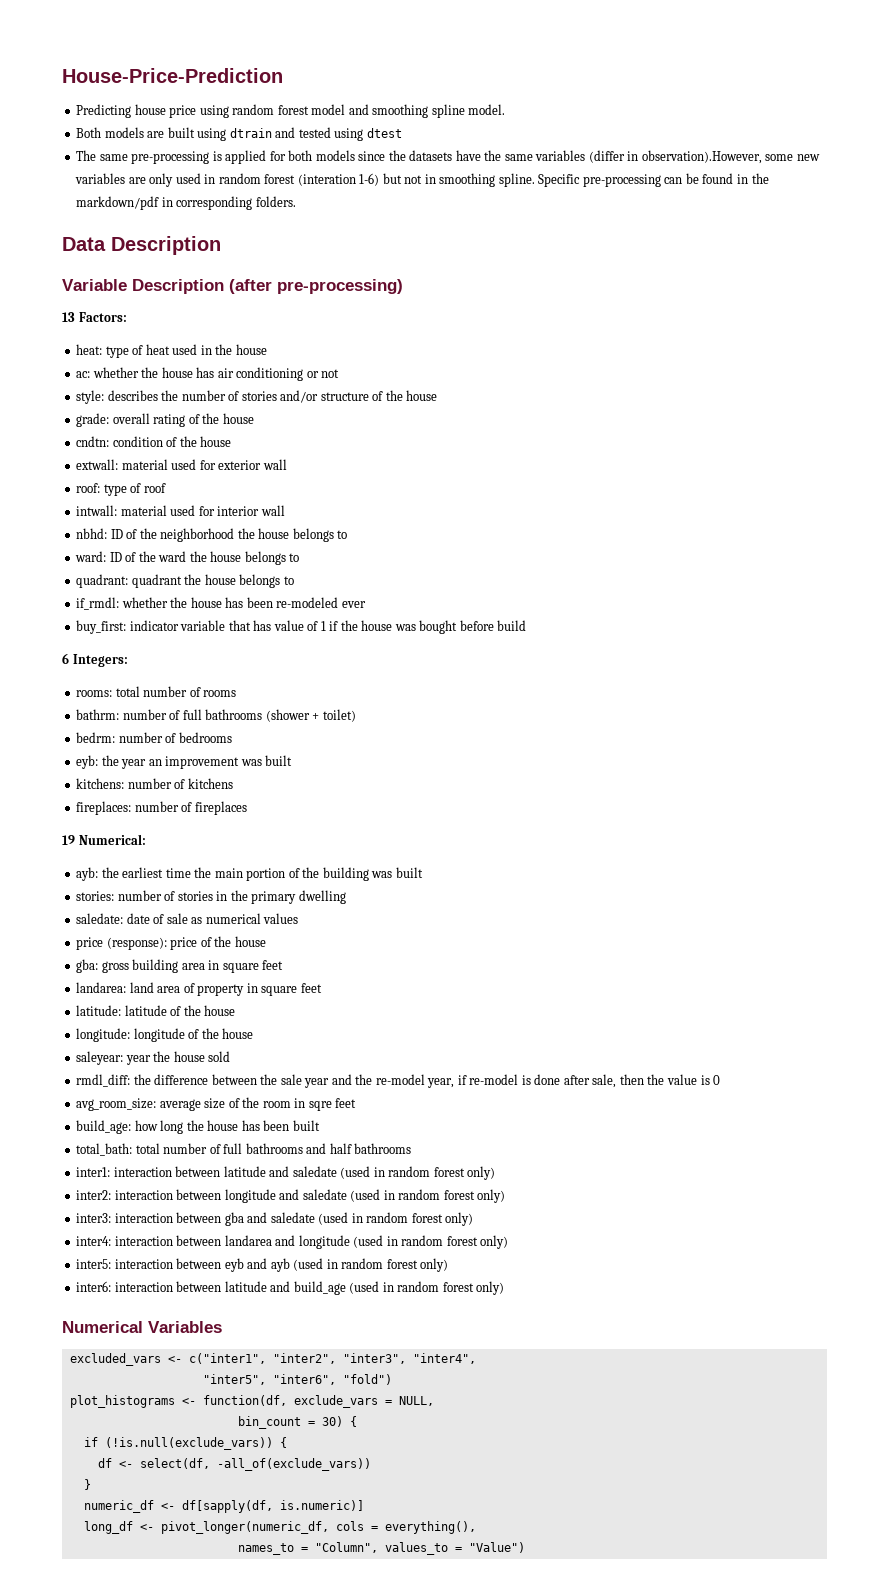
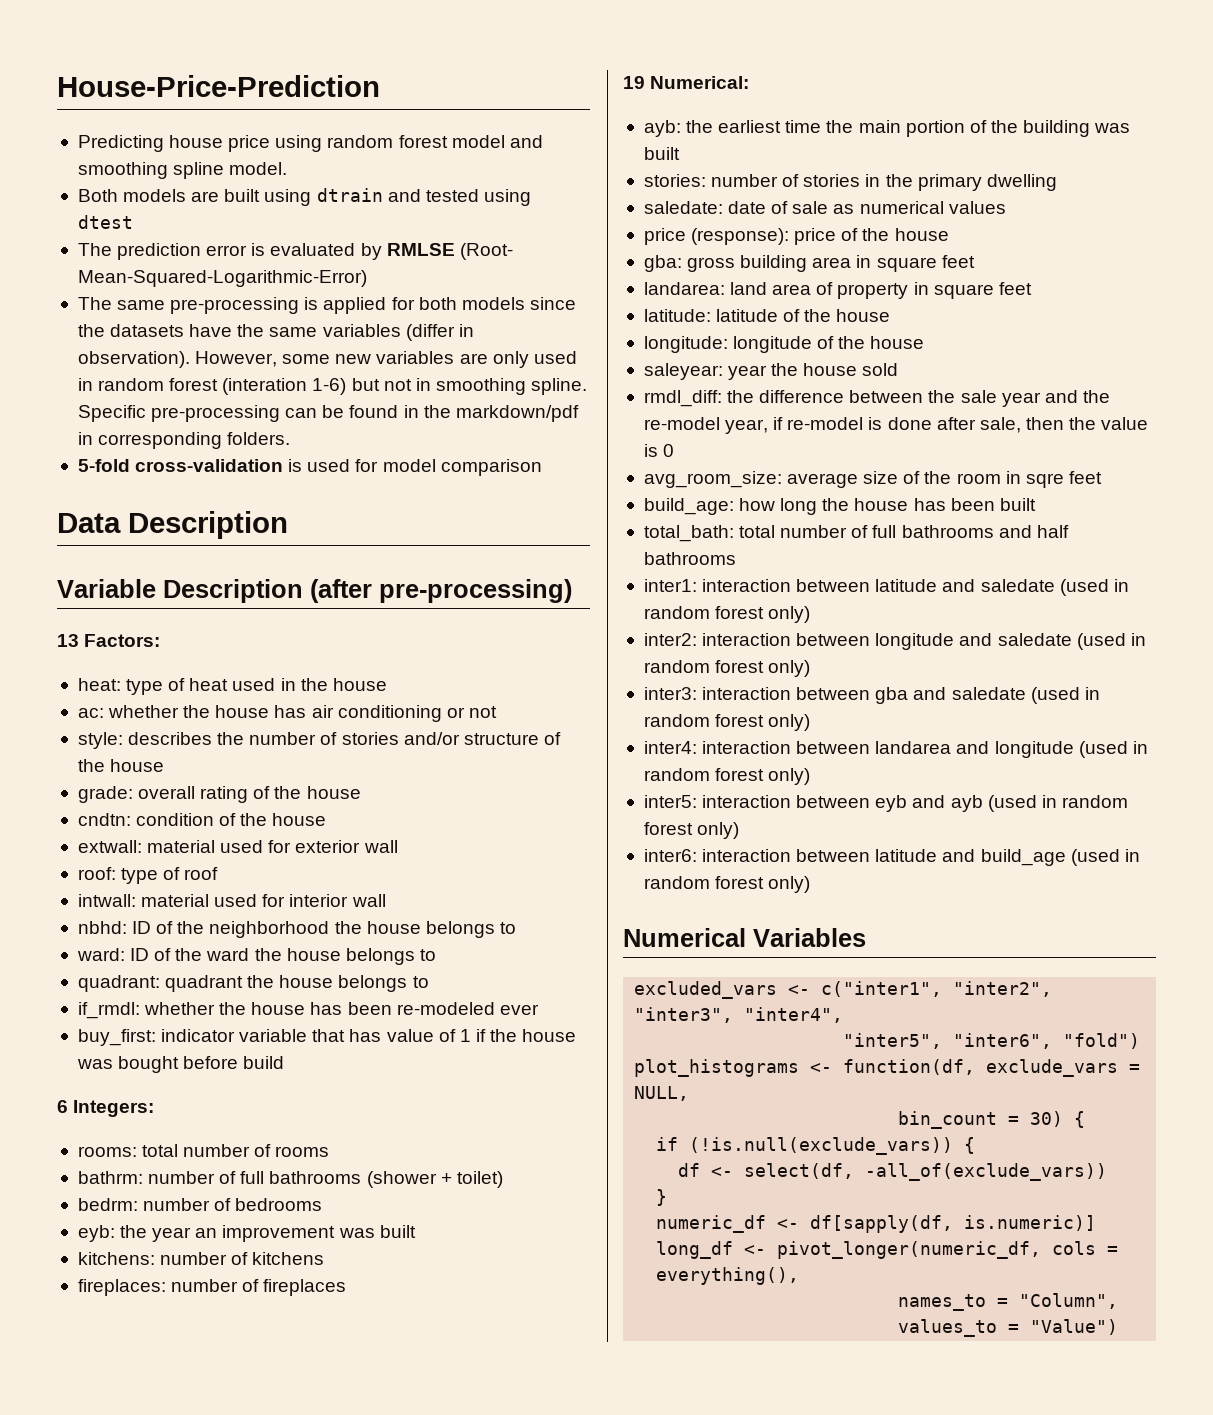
+ The prediction error is evaluated by RMLSE (Root- Mean-Squared-Logarithmic-Error)
- The same pre-processing is applied for both models since the datasets have the same variables (differ in observation).However, some new variables are only used in random forest (interation 1-6) but not in smoothing spline.
+ The same pre-processing is applied for both models since the datasets have the same variables (differ in observation). However, some new variables are only used in random forest (interation 1-6) but not in smoothing spline.
+ 5-fold cross-validation is used for model comparison

